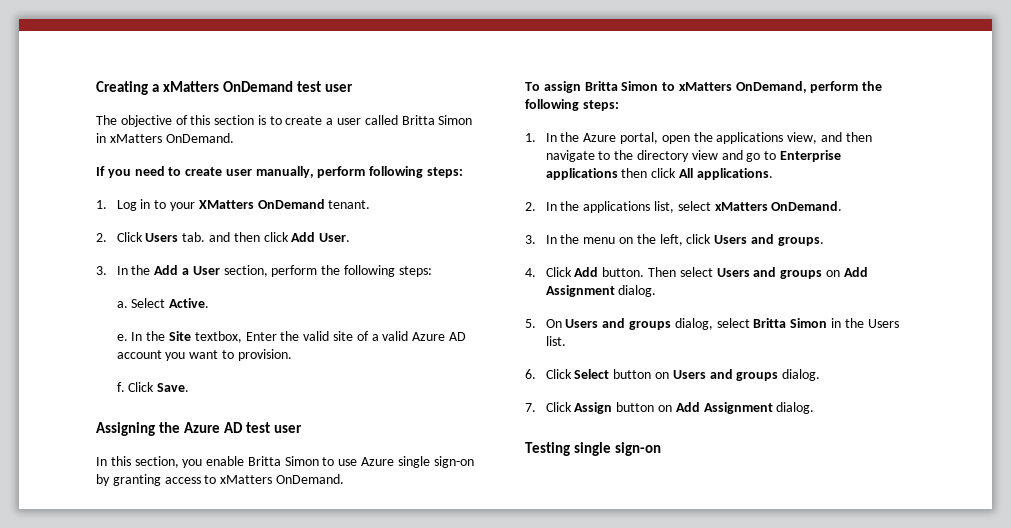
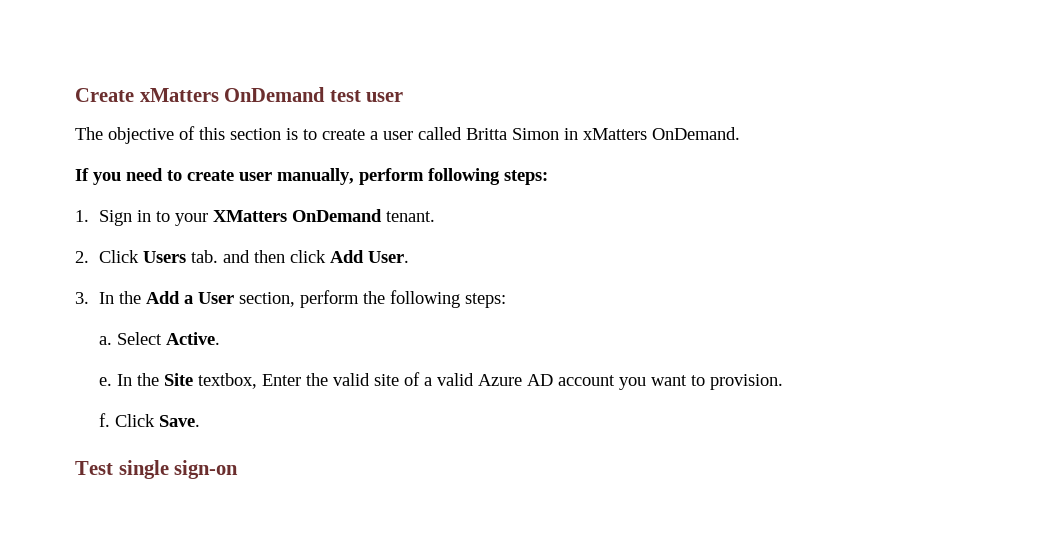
- Creating a xMatters OnDemand test user
+ Create xMatters OnDemand test user
- 1. Log in to your XMatters OnDemand tenant.
+ 1. Sign in to your XMatters OnDemand tenant.
- Assigning the Azure AD test user
- In this section, you enable Britta Simon to use Azure single sign-on by granting access to xMatters OnDemand.
- To assign Britta Simon to xMatters OnDemand, perform the following steps:
- 1. In the Azure portal, open the applications view, and then navigate to the directory view and go to Enterprise applications then click All applications.
- 2. In the applications list, select xMatters OnDemand.
- 3. In the menu on the left, click Users and groups.
- 4. Click Add button. Then select Users and groups on Add Assignment dialog.
- 5. On Users and groups dialog, select Britta Simon in the Users list.
- 6. Click Select button on Users and groups dialog.
- 7. Click Assign button on Add Assignment dialog.
- Testing single sign-on
+ Test single sign-on

